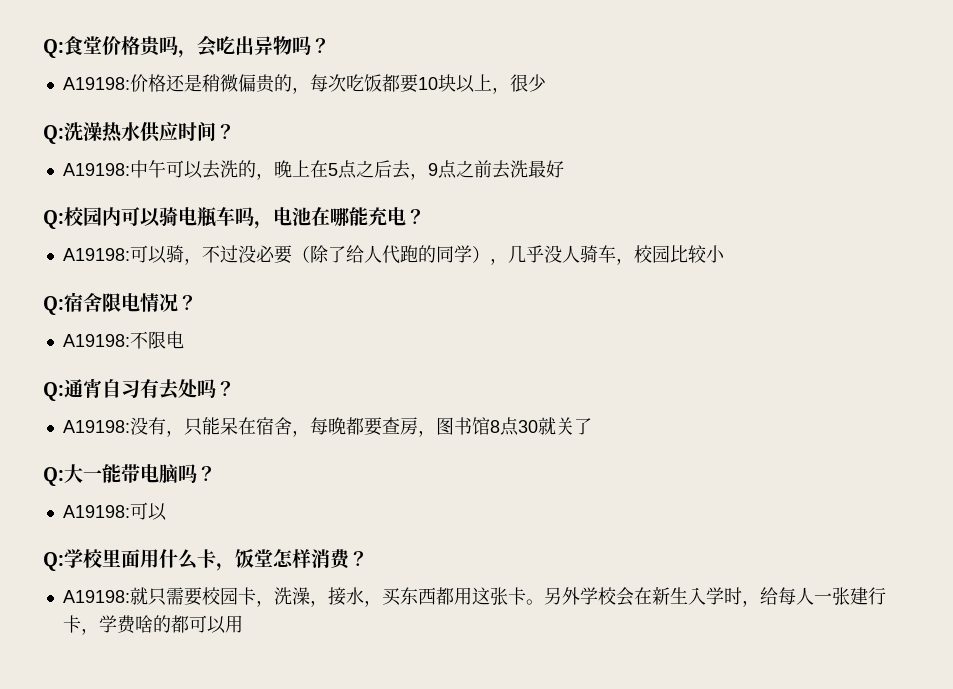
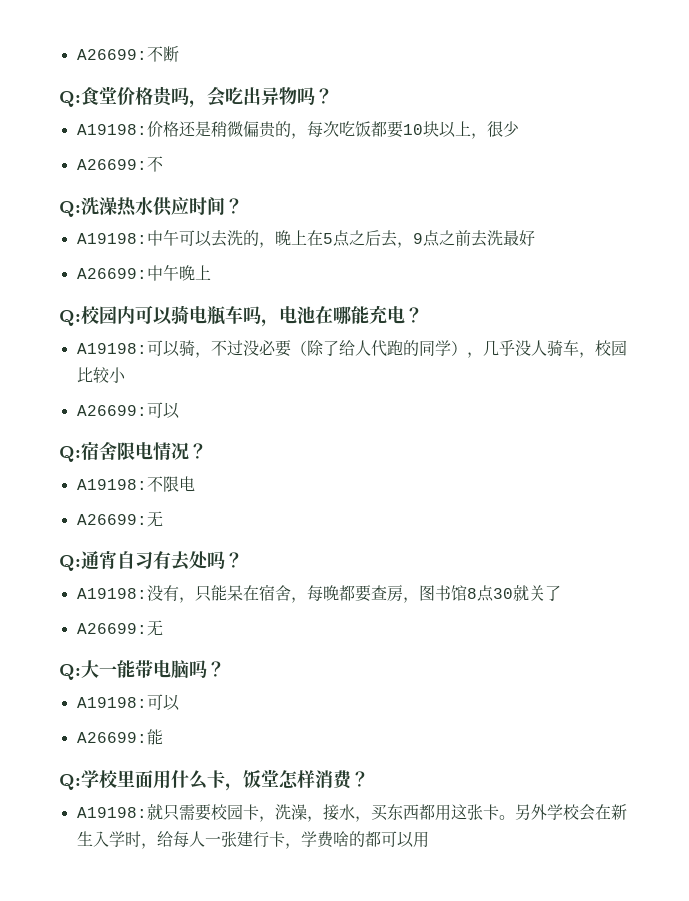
+ A26699:不断
  A19198:价格还是稍微偏贵的，每次吃饭都要10块以上，很少
+ A26699:不
+ A26699:中午晚上
+ A26699:可以
  A19198:不限电
+ A26699:无
  A19198:没有，只能呆在宿舍，每晚都要查房，图书馆8点30就关了
+ A26699:无
+ A26699:能

